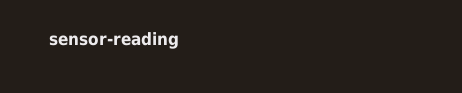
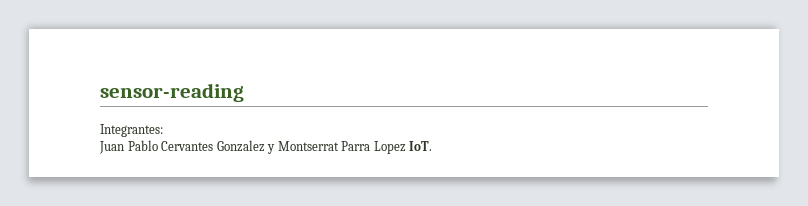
+ Integrantes:
+ Juan Pablo Cervantes Gonzalez y Montserrat Parra Lopez IoT.

